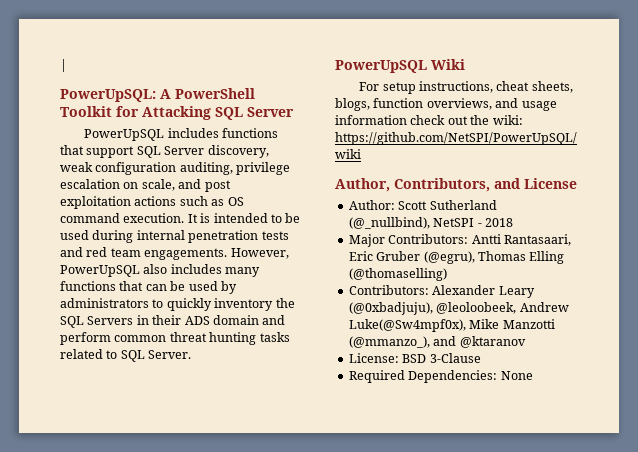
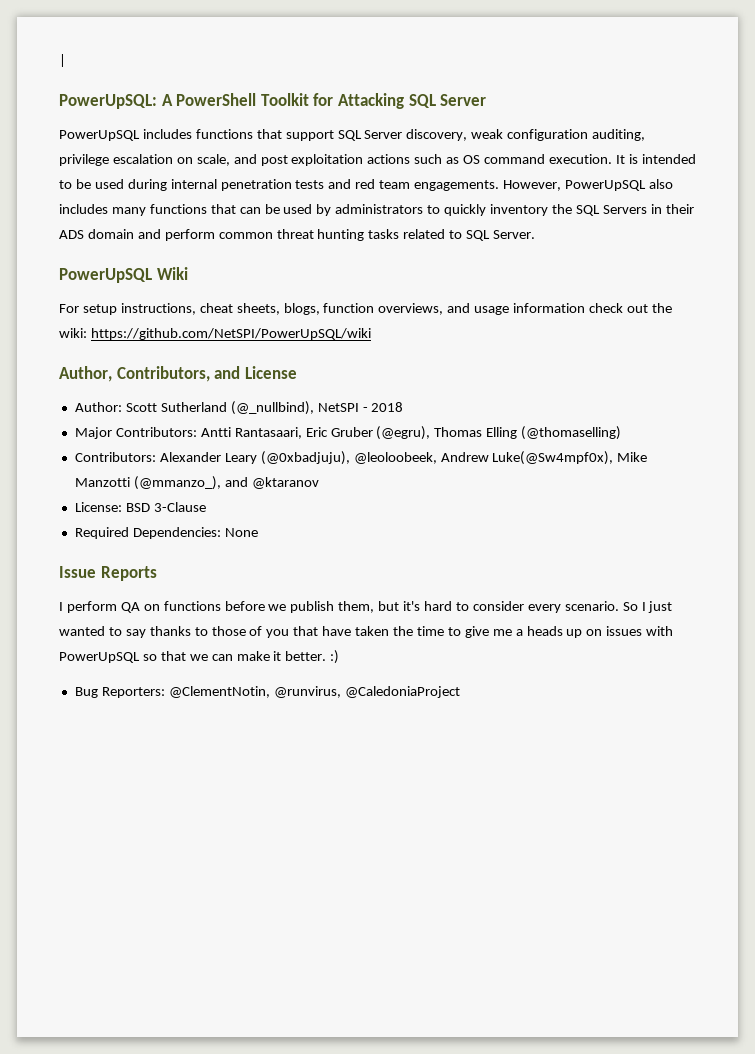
+ Issue Reports
+ I perform QA on functions before we publish them, but it's hard to consider every scenario. So I just wanted to say thanks to those of you that have taken the time to give me a heads up on issues with PowerUpSQL so that we can make it better. :)
+ Bug Reporters: @ClementNotin, @runvirus, @CaledoniaProject

